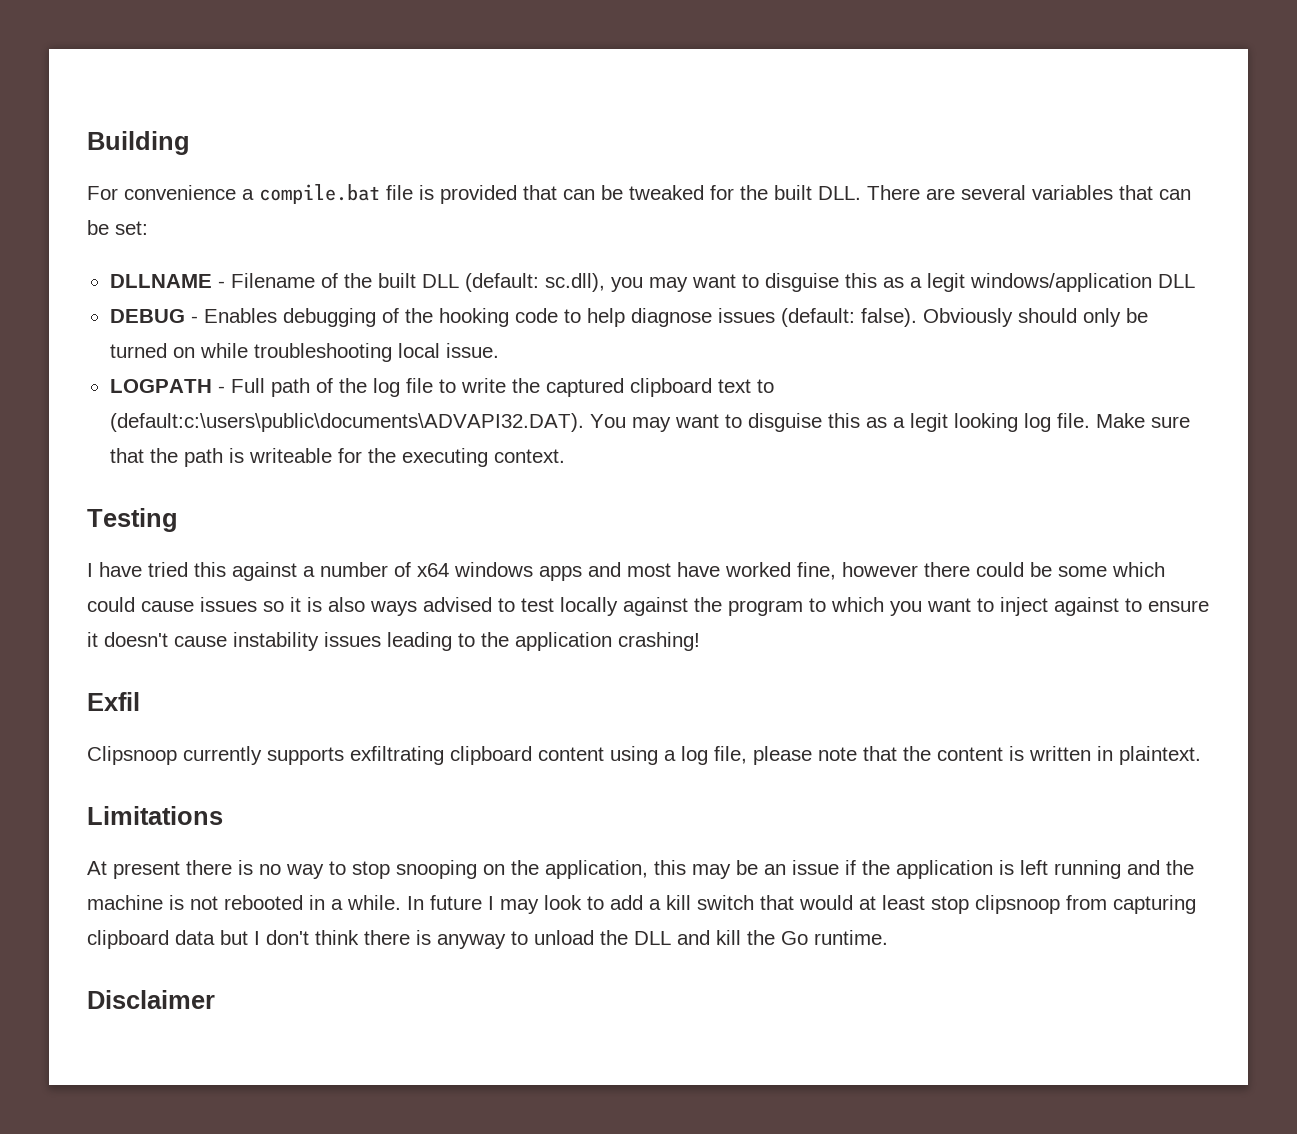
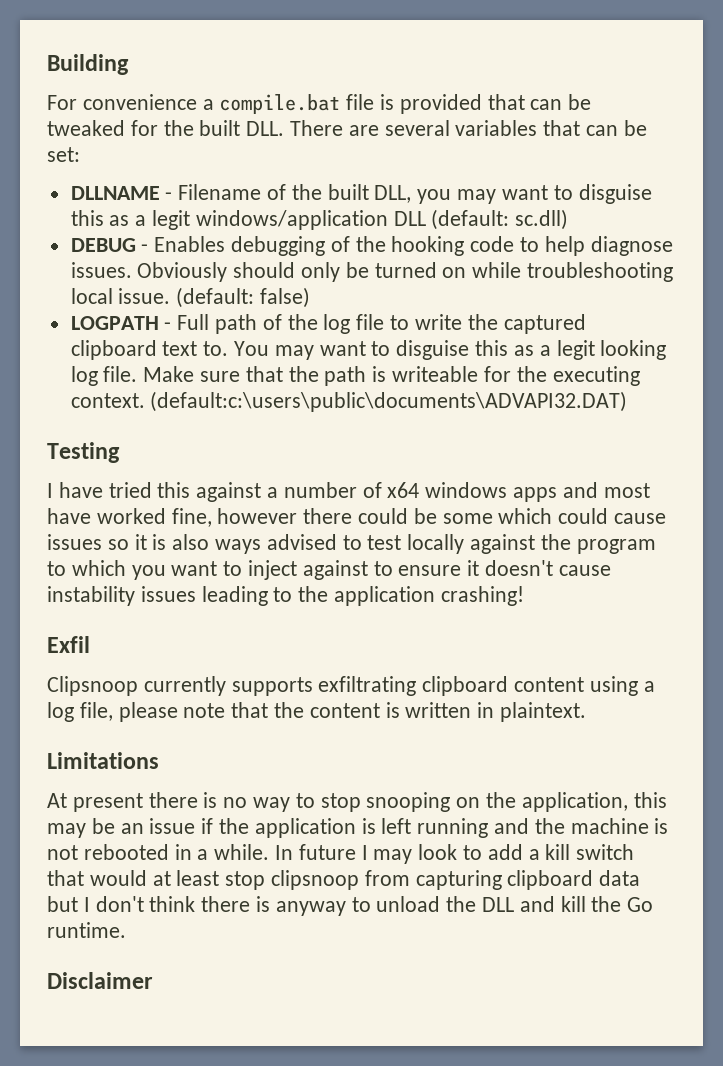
- DLLNAME - Filename of the built DLL (default: sc.dll), you may want to disguise this as a legit windows/application DLL
+ DLLNAME - Filename of the built DLL, you may want to disguise this as a legit windows/application DLL (default: sc.dll)
- DEBUG - Enables debugging of the hooking code to help diagnose issues (default: false).
+ DEBUG - Enables debugging of the hooking code to help diagnose issues.
+ (default: false)
- LOGPATH - Full path of the log file to write the captured clipboard text to (default:c:\users\public\documents\ADVAPI32.DAT). You may want to disguise this as a legit looking log file.
+ LOGPATH - Full path of the log file to write the captured clipboard text to. You may want to disguise this as a legit looking log file.
+ (default:c:\users\public\documents\ADVAPI32.DAT)

